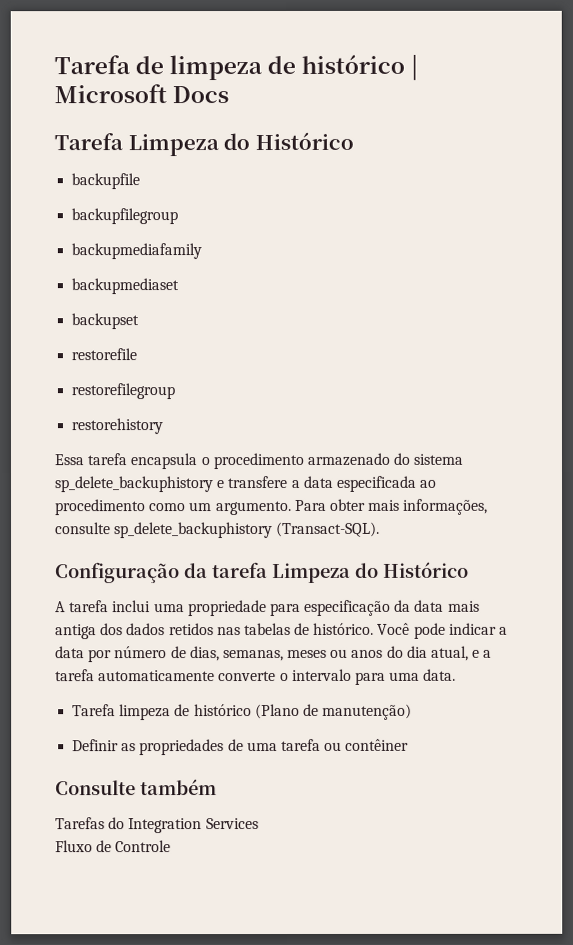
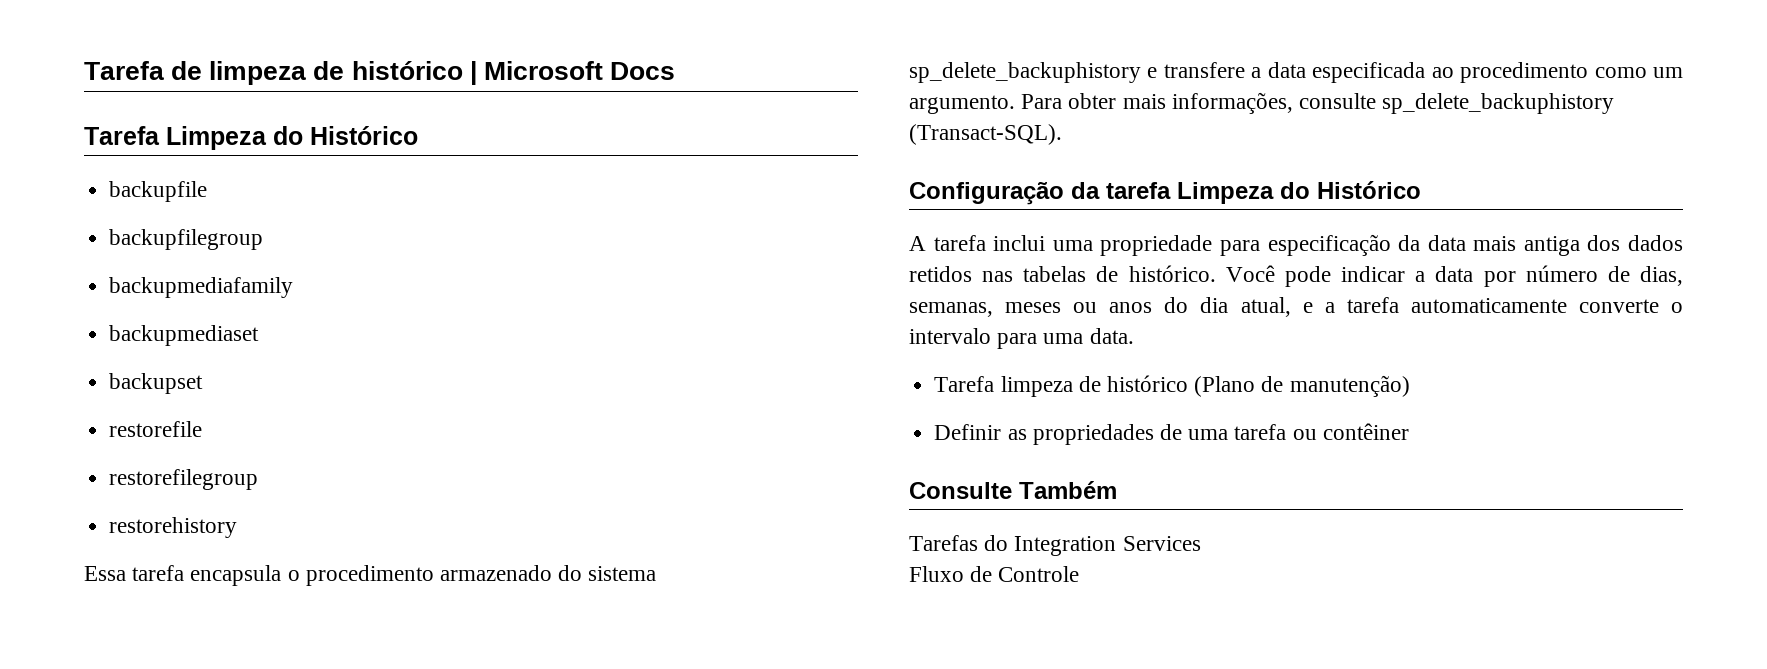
- Consulte também
+ Consulte Também

